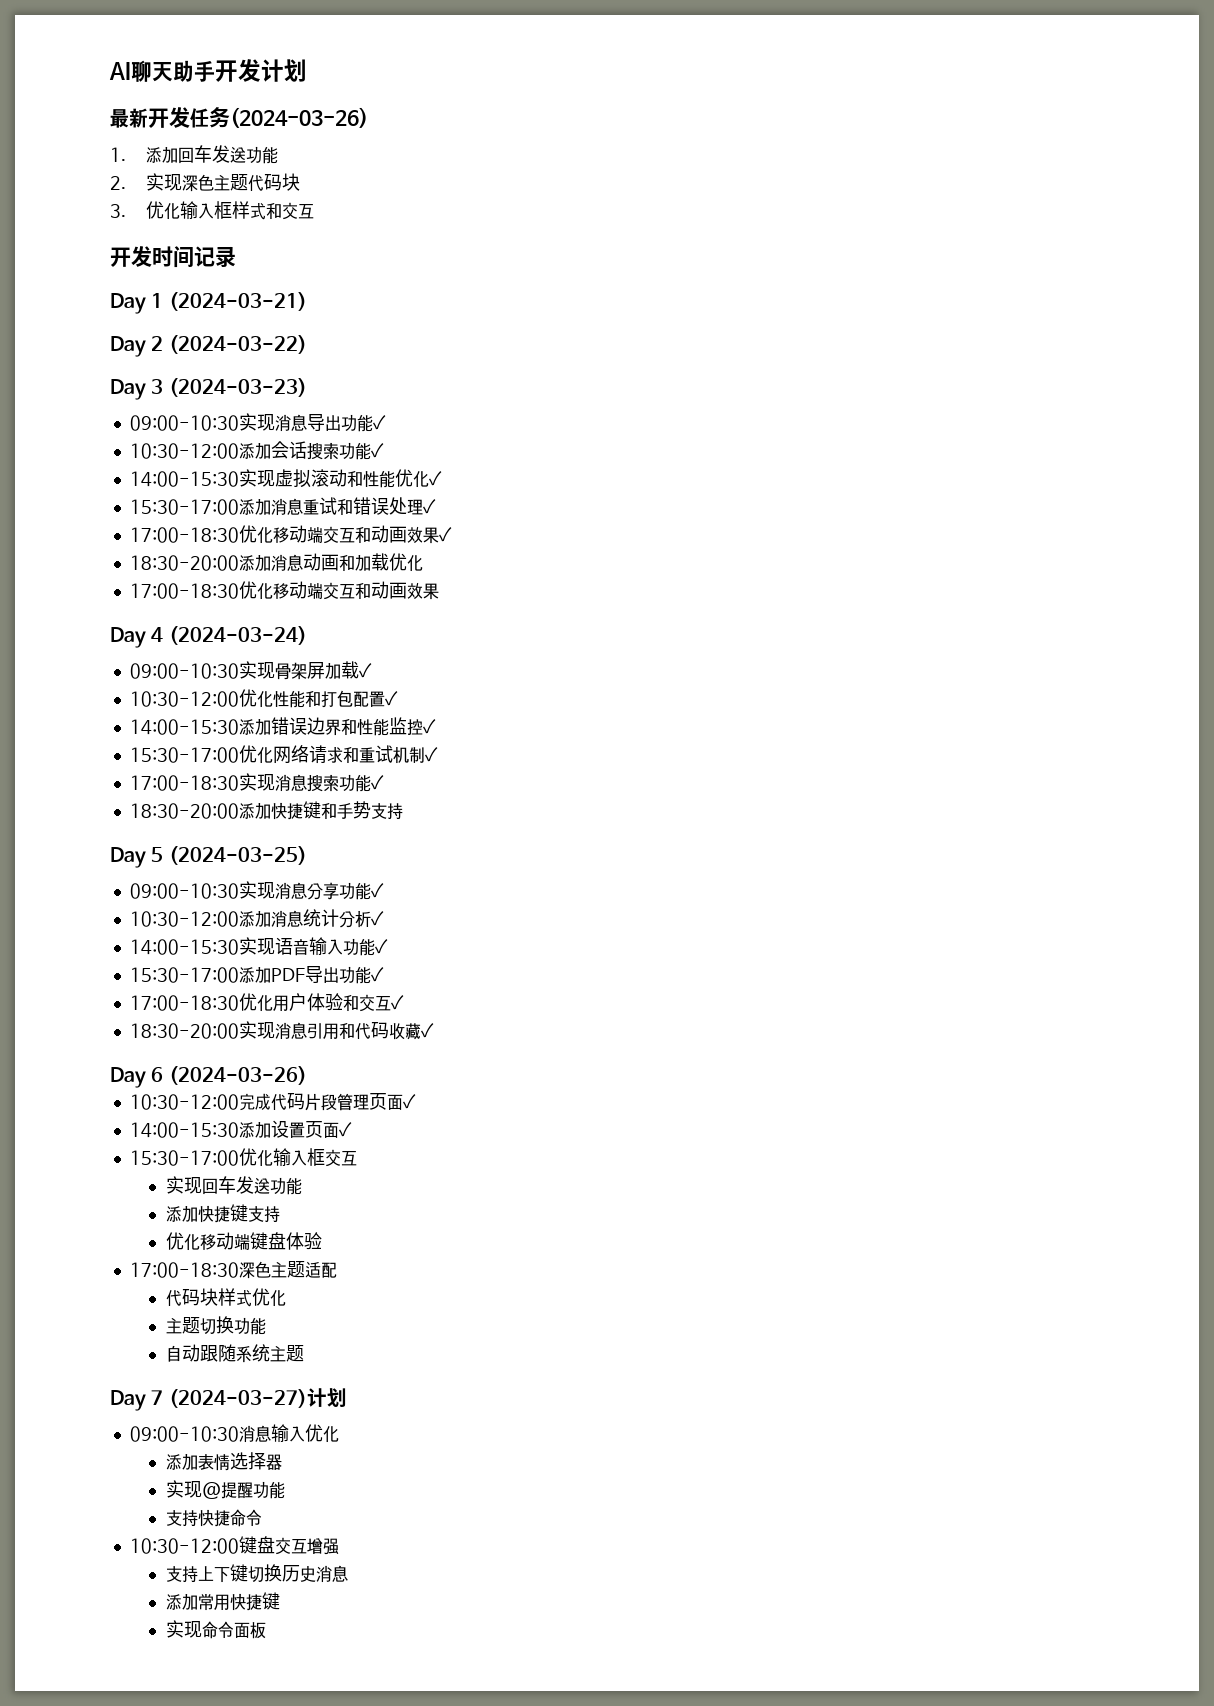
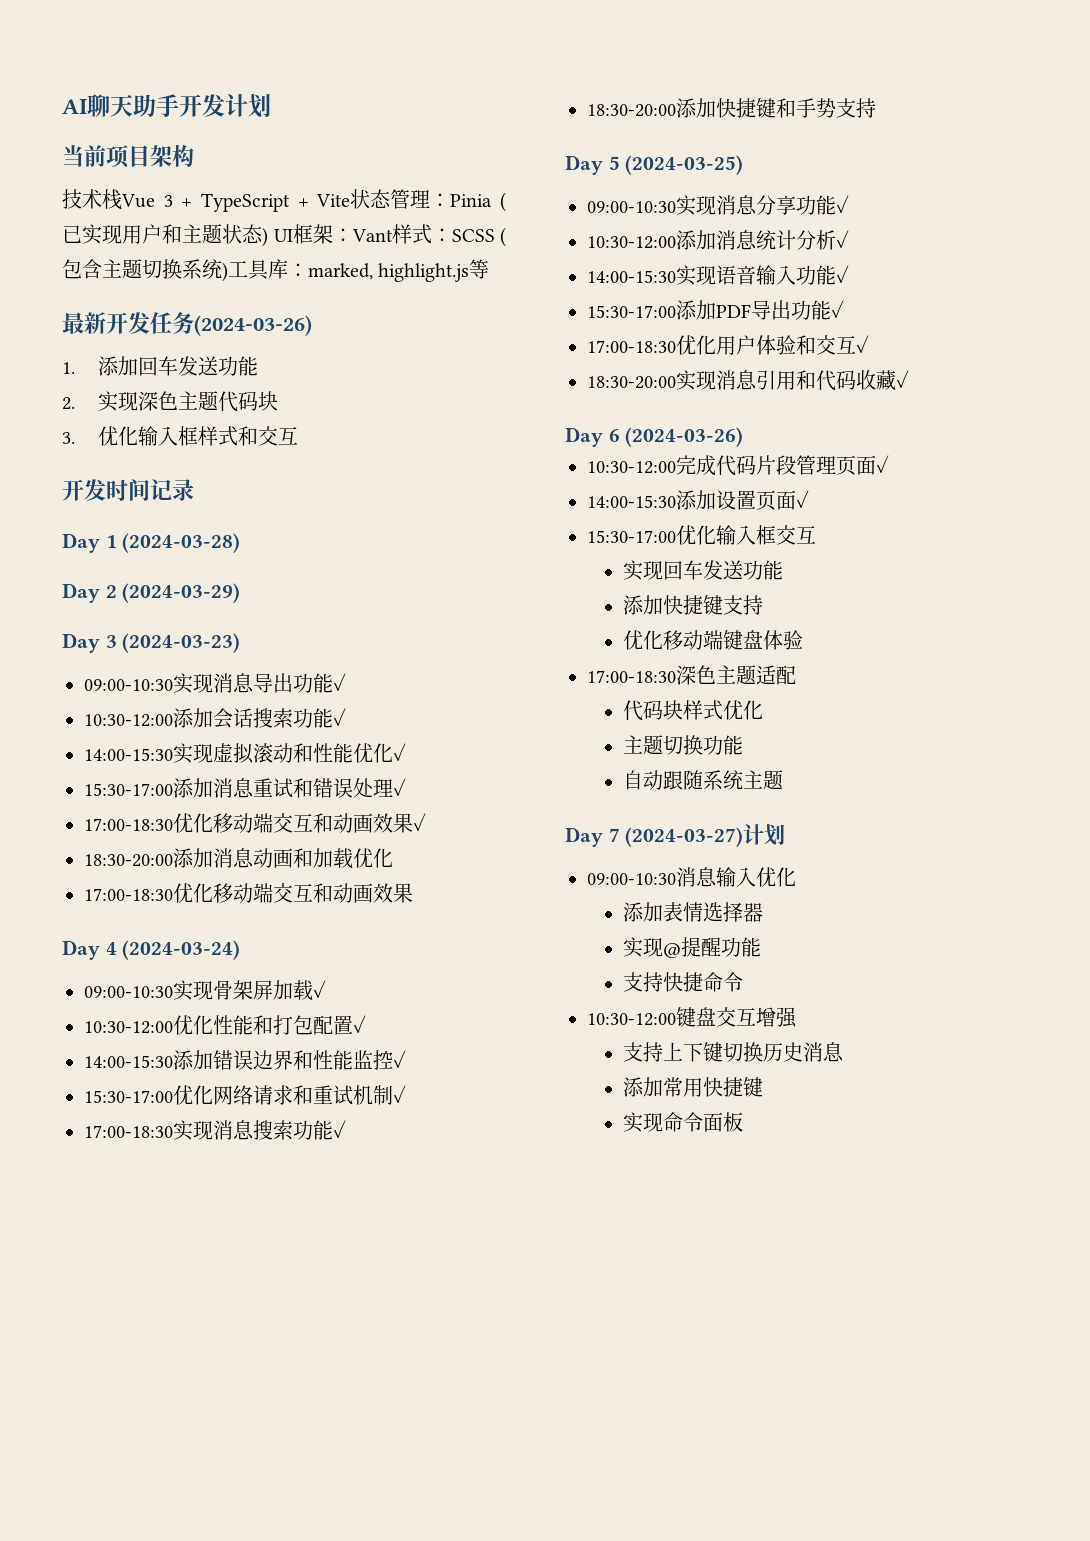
+ 当前项目架构
+ 技术栈Vue 3 + TypeScript + Vite状态管理：Pinia (已实现用户和主题状态) UI框架：Vant样式：SCSS (包含主题切换系统)工具库：marked, highlight.js等
- Day 1 (2024-03-21)
+ Day 1 (2024-03-28)
- Day 2 (2024-03-22)
+ Day 2 (2024-03-29)

